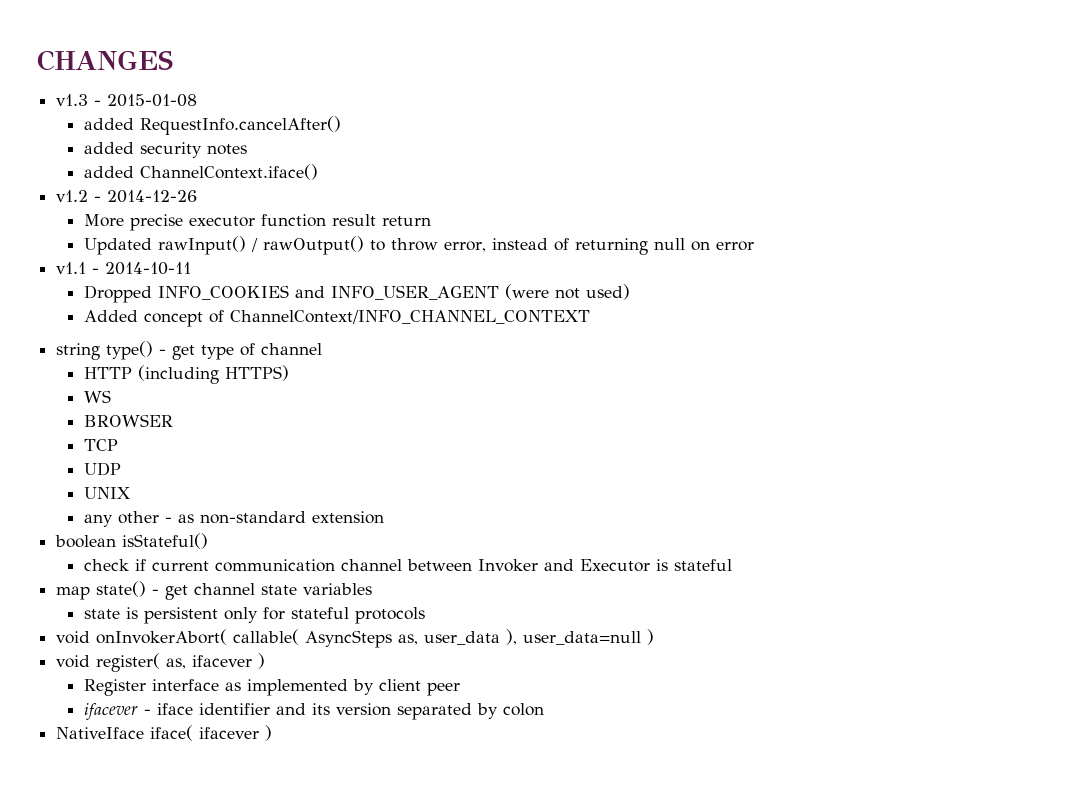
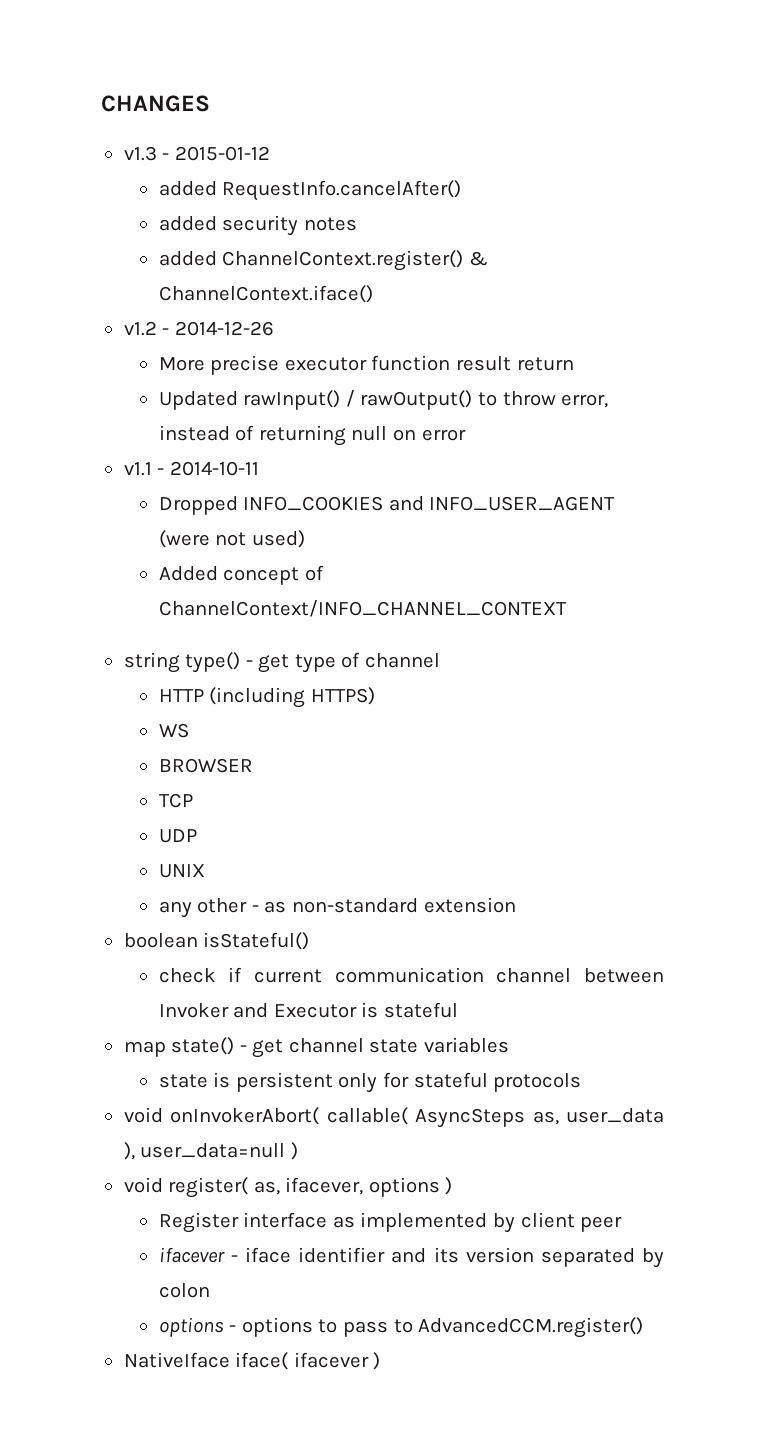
- v1.3 - 2015-01-08
+ v1.3 - 2015-01-12
- added ChannelContext.iface()
+ added ChannelContext.register() & ChannelContext.iface()
- void register( as, ifacever )
+ void register( as, ifacever, options )
+ options - options to pass to AdvancedCCM.register()

